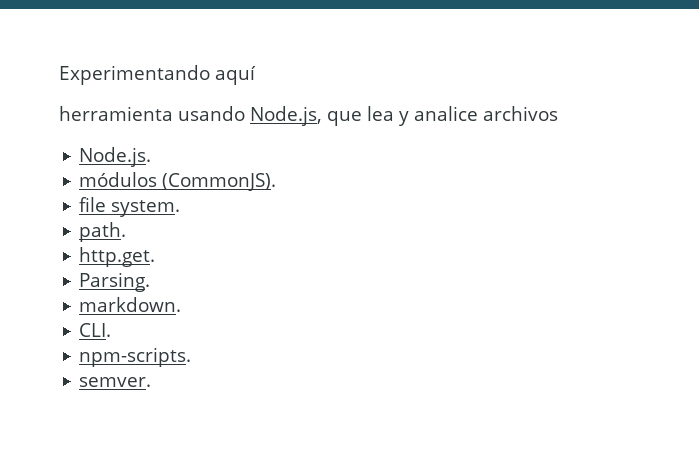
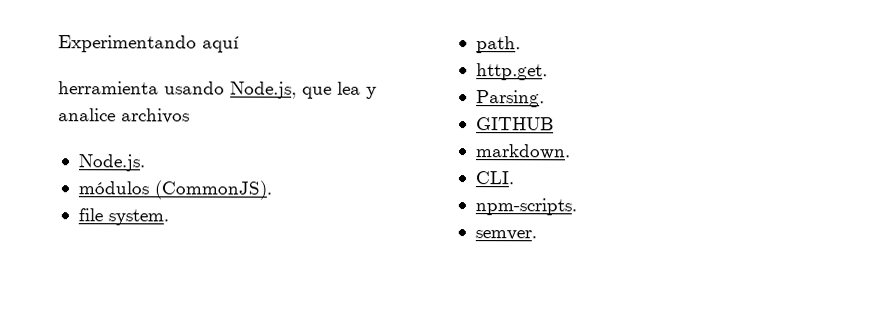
+ GITHUB

